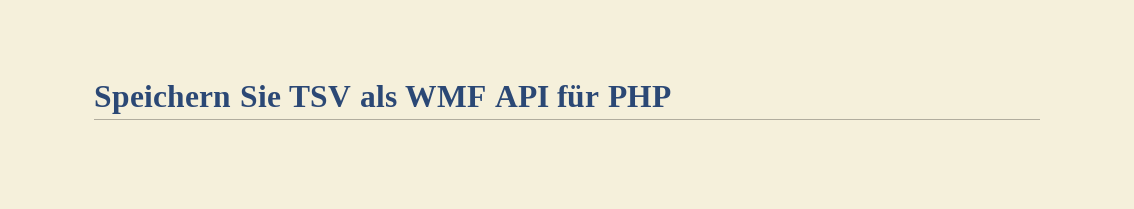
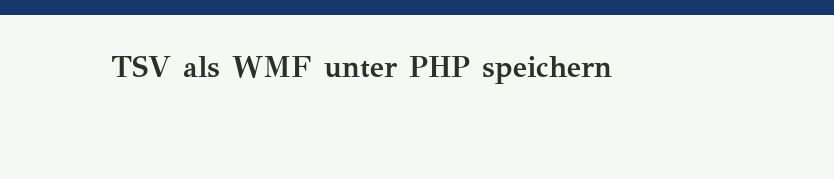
- Speichern Sie TSV als WMF API für PHP
+ TSV als WMF unter PHP speichern

